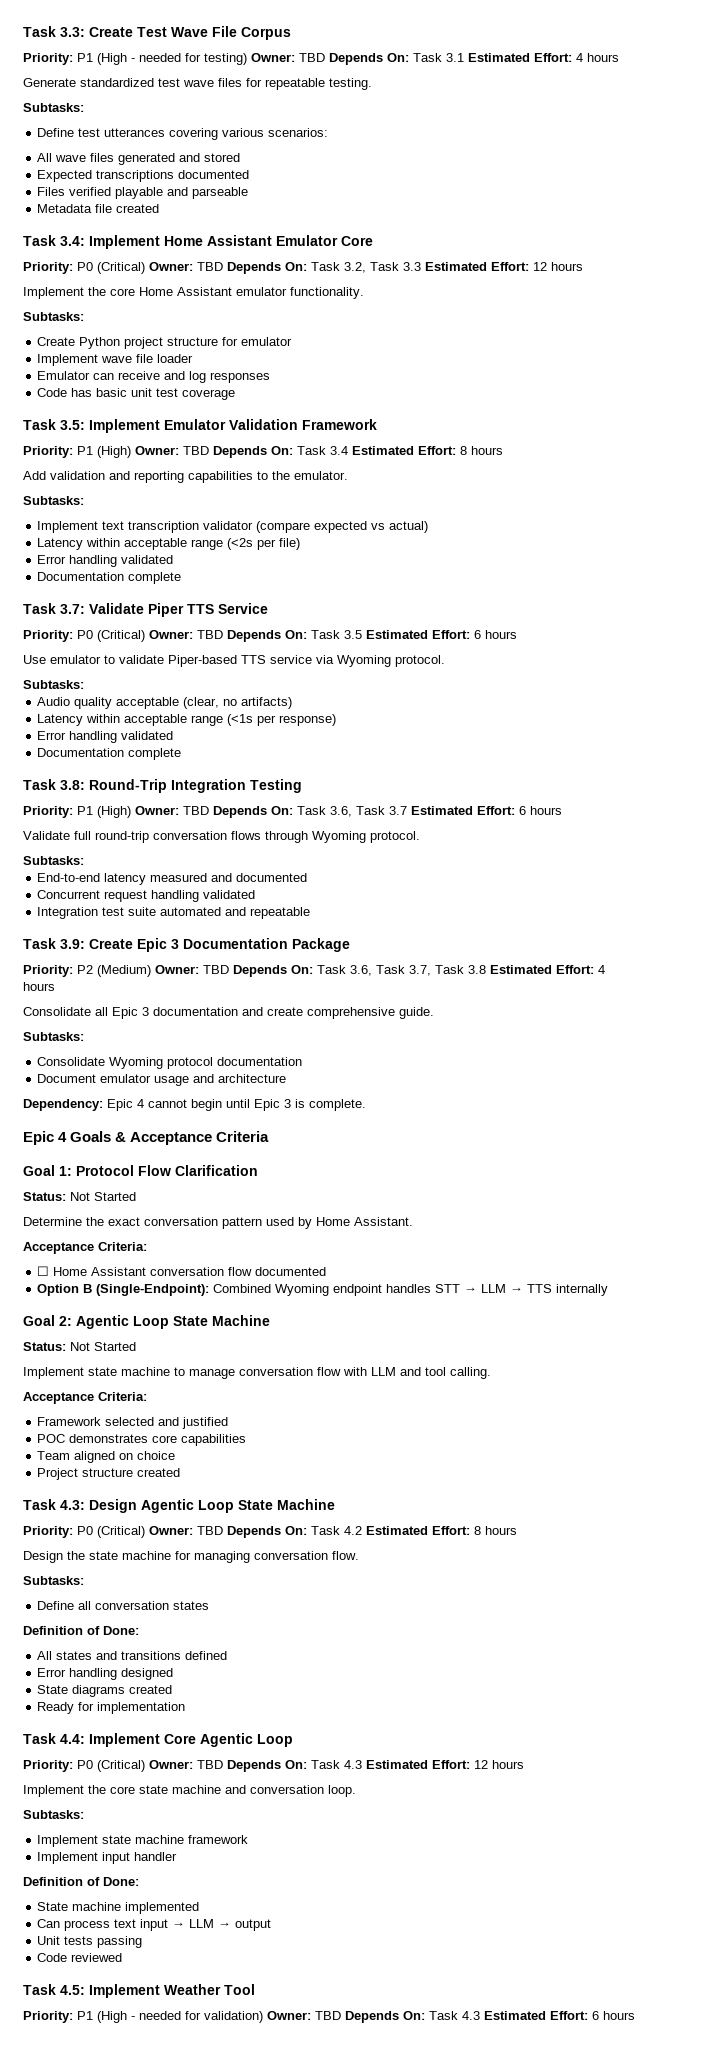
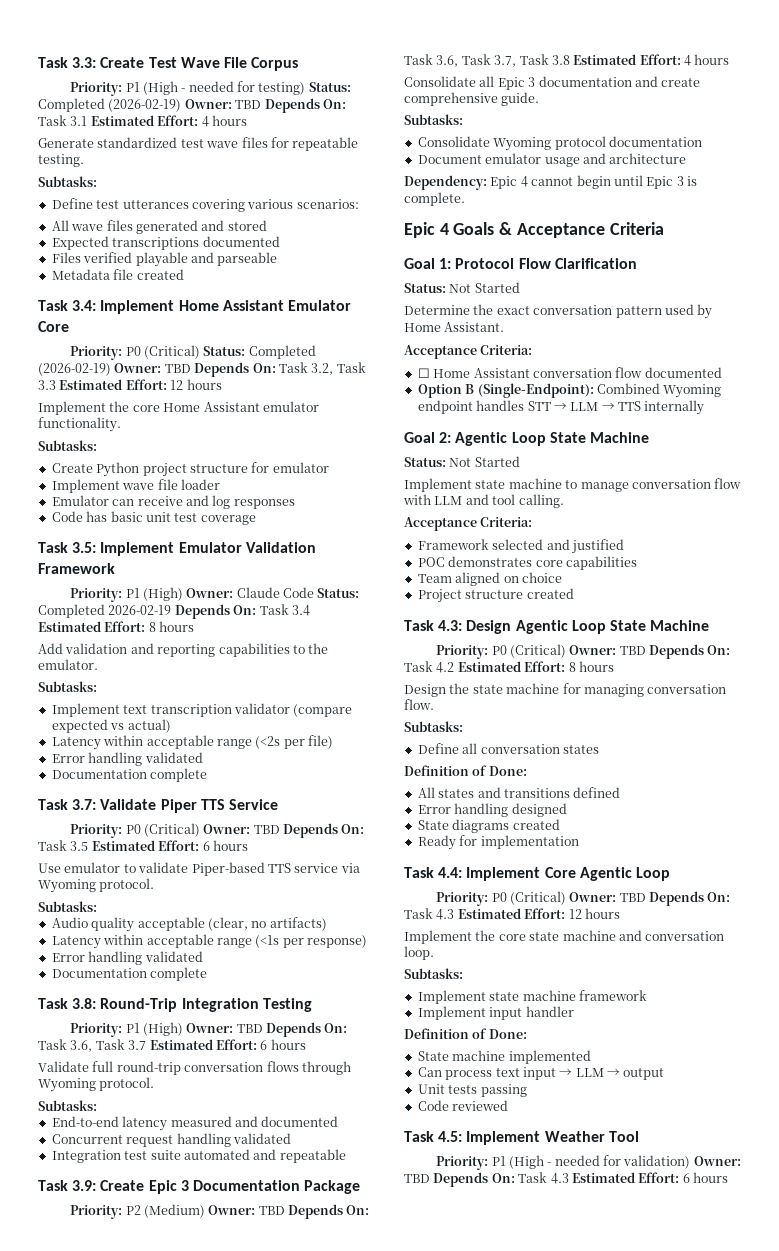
- Priority: P1 (High - needed for testing) Owner: TBD Depends On: Task 3.1 Estimated Effort: 4 hours
+ Priority: P1 (High - needed for testing) Status: Completed (2026-02-19) Owner: TBD Depends On: Task 3.1 Estimated Effort: 4 hours
- Priority: P0 (Critical) Owner: TBD Depends On: Task 3.2, Task 3.3 Estimated Effort: 12 hours
+ Priority: P0 (Critical) Status: Completed (2026-02-19) Owner: TBD Depends On: Task 3.2, Task 3.3 Estimated Effort: 12 hours
- Priority: P1 (High) Owner: TBD Depends On: Task 3.4 Estimated Effort: 8 hours
+ Priority: P1 (High) Owner: Claude Code Status: Completed 2026-02-19 Depends On: Task 3.4 Estimated Effort: 8 hours

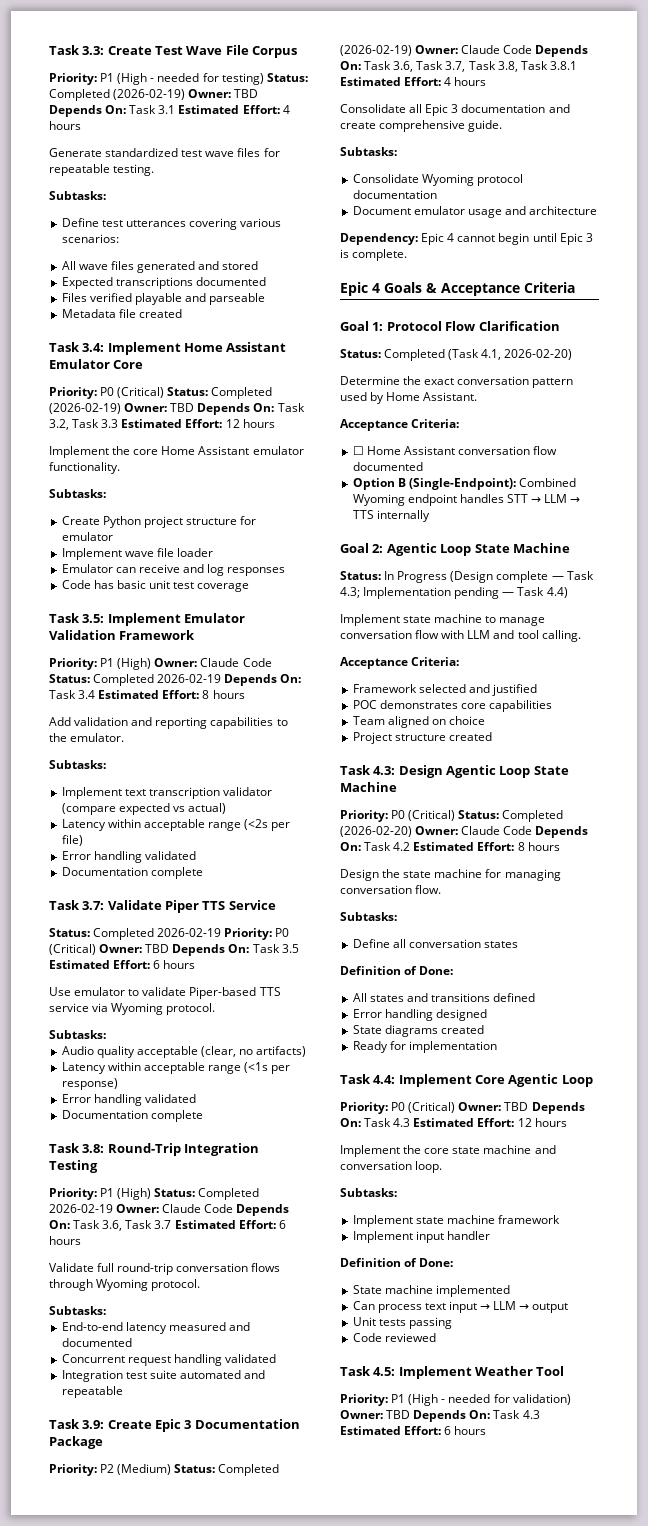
- Priority: P0 (Critical) Owner: TBD Depends On: Task 3.5 Estimated Effort: 6 hours
+ Status: Completed 2026-02-19 Priority: P0 (Critical) Owner: TBD Depends On: Task 3.5 Estimated Effort: 6 hours
- Priority: P1 (High) Owner: TBD Depends On: Task 3.6, Task 3.7 Estimated Effort: 6 hours
+ Priority: P1 (High) Status: Completed 2026-02-19 Owner: Claude Code Depends On: Task 3.6, Task 3.7 Estimated Effort: 6 hours
- Priority: P2 (Medium) Owner: TBD Depends On: Task 3.6, Task 3.7, Task 3.8 Estimated Effort: 4 hours
+ Priority: P2 (Medium) Status: Completed (2026-02-19) Owner: Claude Code Depends On: Task 3.6, Task 3.7, Task 3.8, Task 3.8.1 Estimated Effort: 4 hours
  Goal 1: Protocol Flow Clarification
- Status: Not Started
+ Status: Completed (Task 4.1, 2026-02-20)
  Goal 2: Agentic Loop State Machine
- Status: Not Started
+ Status: In Progress (Design complete — Task 4.3; Implementation pending — Task 4.4)
- Priority: P0 (Critical) Owner: TBD Depends On: Task 4.2 Estimated Effort: 8 hours
+ Priority: P0 (Critical) Status: Completed (2026-02-20) Owner: Claude Code Depends On: Task 4.2 Estimated Effort: 8 hours

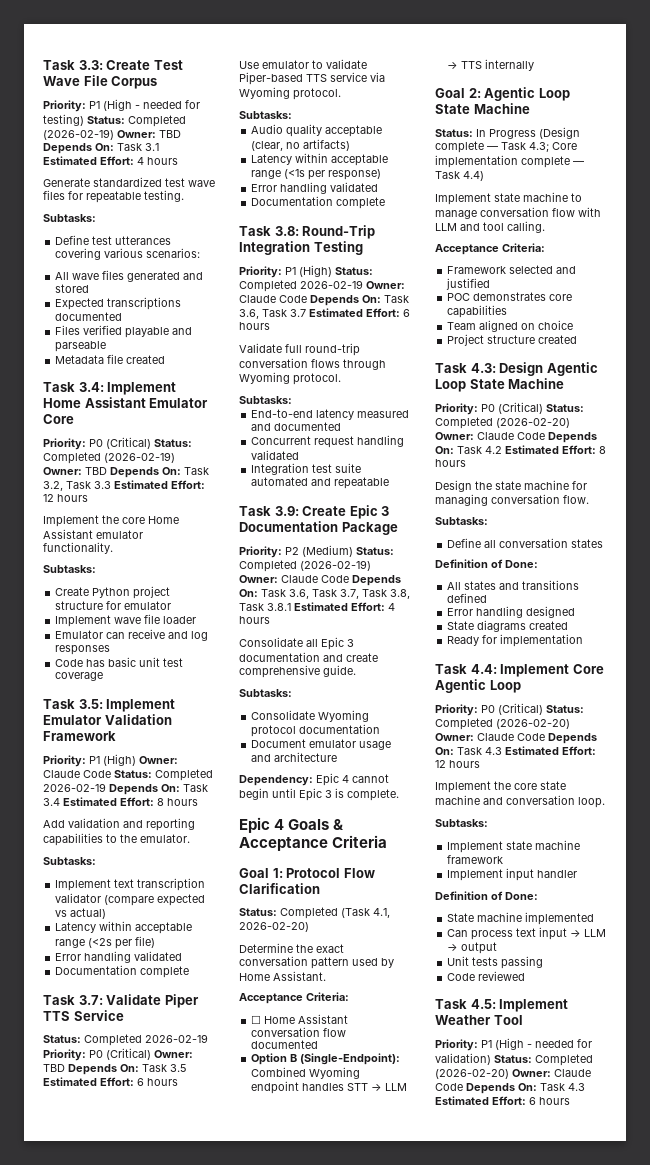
- Status: In Progress (Design complete — Task 4.3; Implementation pending — Task 4.4)
+ Status: In Progress (Design complete — Task 4.3; Core implementation complete — Task 4.4)
- Priority: P0 (Critical) Owner: TBD Depends On: Task 4.3 Estimated Effort: 12 hours
+ Priority: P0 (Critical) Status: Completed (2026-02-20) Owner: Claude Code Depends On: Task 4.3 Estimated Effort: 12 hours
- Priority: P1 (High - needed for validation) Owner: TBD Depends On: Task 4.3 Estimated Effort: 6 hours
+ Priority: P1 (High - needed for validation) Status: Completed (2026-02-20) Owner: Claude Code Depends On: Task 4.3 Estimated Effort: 6 hours

